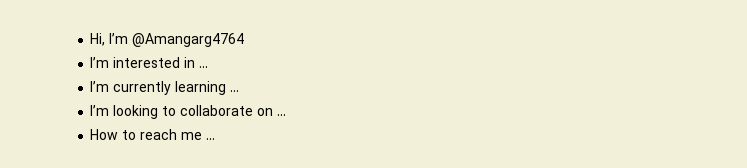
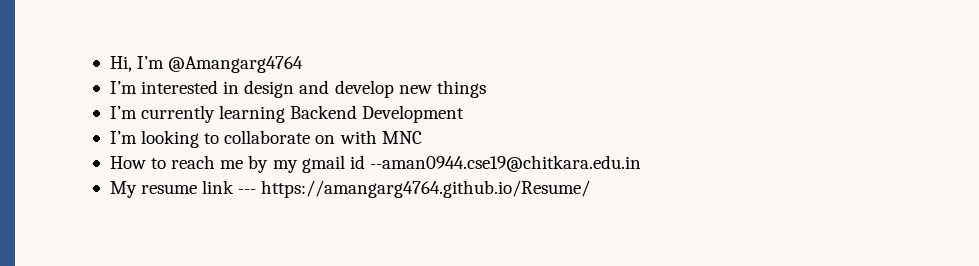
- I’m interested in ...
+ I’m interested in design and develop new things
- I’m currently learning ...
+ I’m currently learning Backend Development
- I’m looking to collaborate on ...
+ I’m looking to collaborate on with MNC
- How to reach me ...
+ How to reach me by my gmail id --aman0944.cse19@chitkara.edu.in
+ My resume link --- https://amangarg4764.github.io/Resume/

